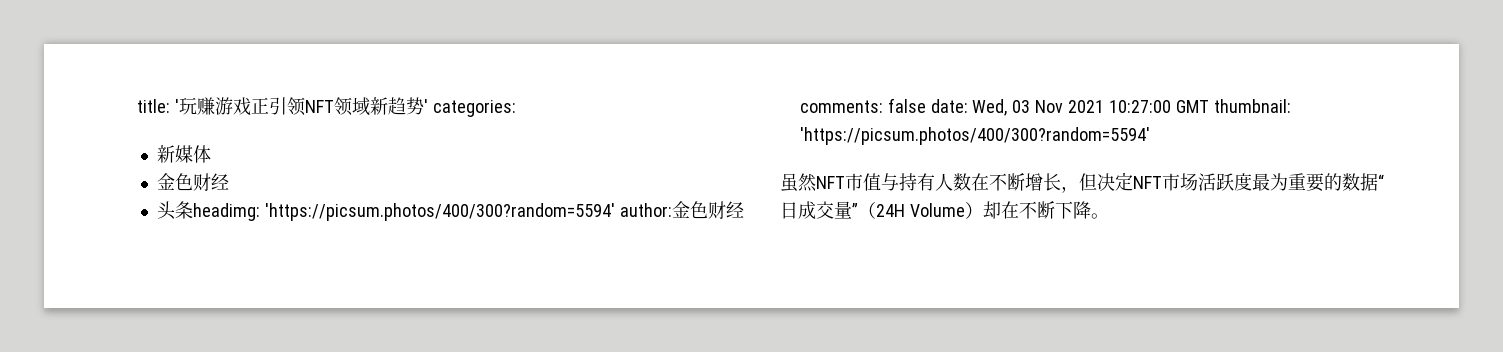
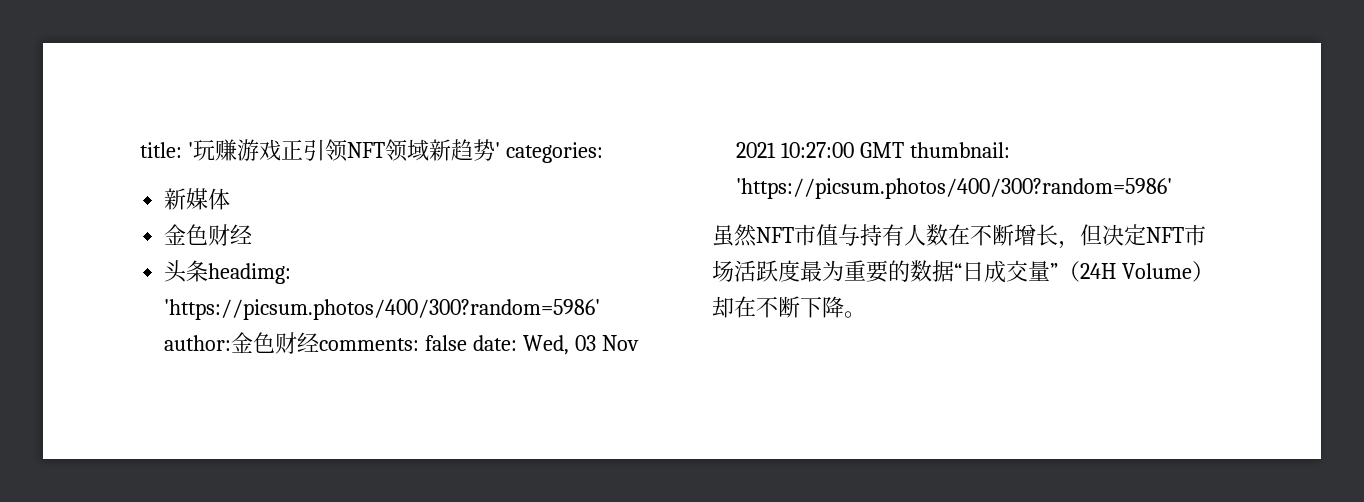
- 头条headimg: 'https://picsum.photos/400/300?random=5594' author:金色财经comments: false date: Wed, 03 Nov 2021 10:27:00 GMT thumbnail: 'https://picsum.photos/400/300?random=5594'
+ 头条headimg: 'https://picsum.photos/400/300?random=5986' author:金色财经comments: false date: Wed, 03 Nov 2021 10:27:00 GMT thumbnail: 'https://picsum.photos/400/300?random=5986'

